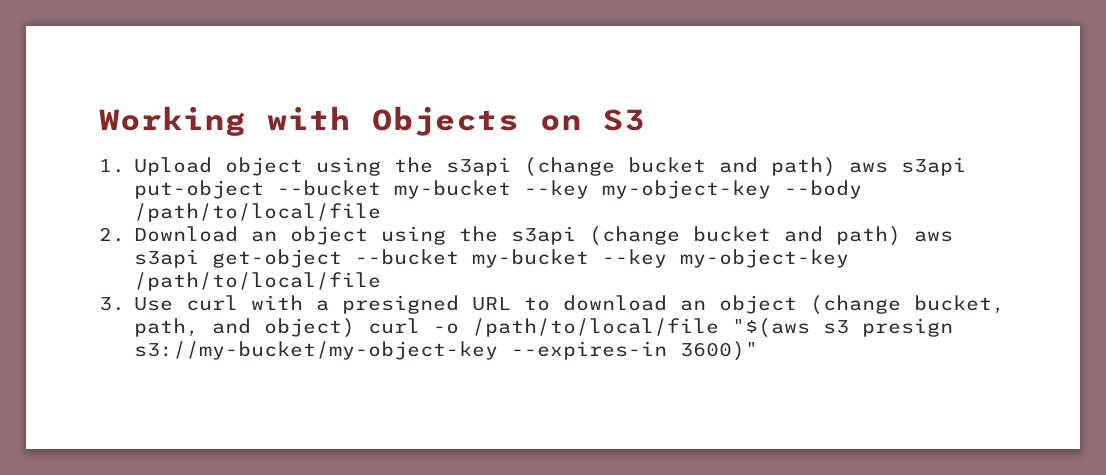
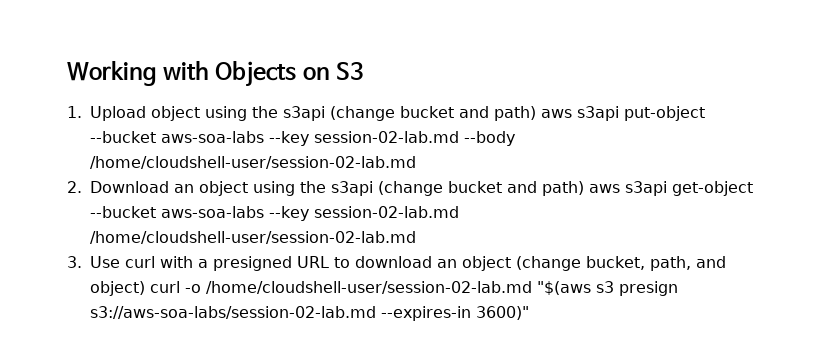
- 1. Upload object using the s3api (change bucket and path) aws s3api put-object --bucket my-bucket --key my-object-key --body /path/to/local/file
+ 1. Upload object using the s3api (change bucket and path) aws s3api put-object --bucket aws-soa-labs --key session-02-lab.md --body /home/cloudshell-user/session-02-lab.md
- 2. Download an object using the s3api (change bucket and path) aws s3api get-object --bucket my-bucket --key my-object-key /path/to/local/file
+ 2. Download an object using the s3api (change bucket and path) aws s3api get-object --bucket aws-soa-labs --key session-02-lab.md /home/cloudshell-user/session-02-lab.md
- 3. Use curl with a presigned URL to download an object (change bucket, path, and object) curl -o /path/to/local/file "$(aws s3 presign s3://my-bucket/my-object-key --expires-in 3600)"
+ 3. Use curl with a presigned URL to download an object (change bucket, path, and object) curl -o /home/cloudshell-user/session-02-lab.md "$(aws s3 presign s3://aws-soa-labs/session-02-lab.md --expires-in 3600)"

